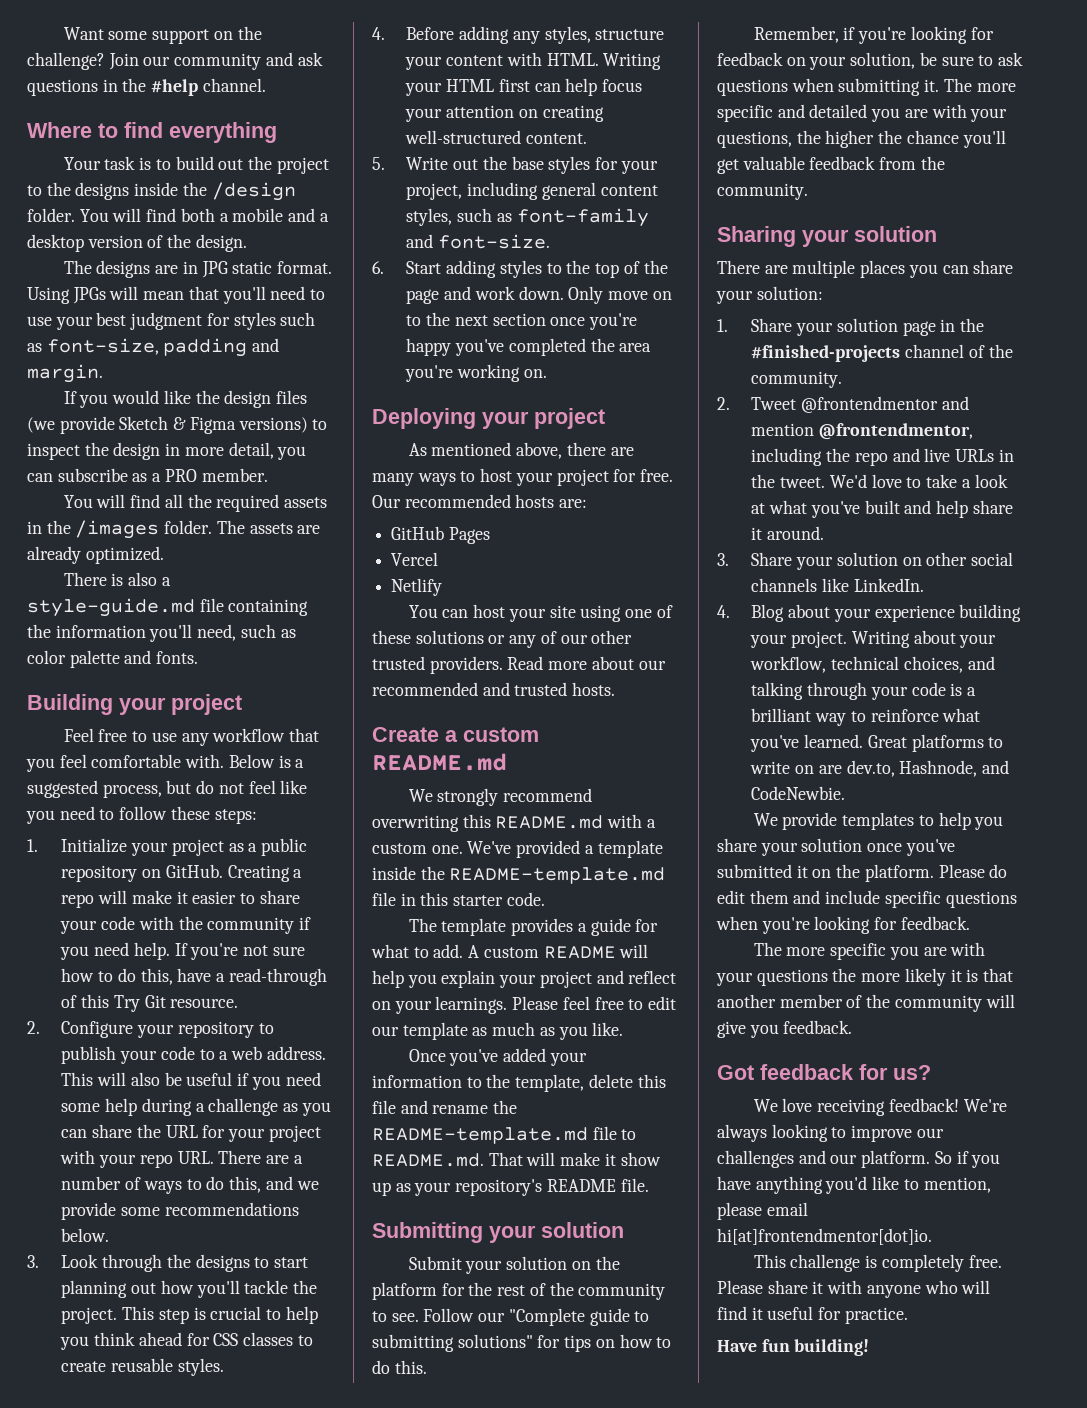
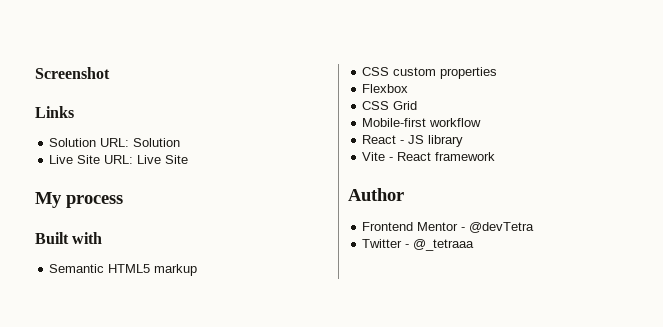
- Want some support on the challenge? Join our community and ask questions in the #help channel.
- Where to find everything
- Your task is to build out the project to the designs inside the /design folder. You will find both a mobile and a desktop version of the design.
- The designs are in JPG static format. Using JPGs will mean that you'll need to use your best judgment for styles such as font-size, padding and margin.
- If you would like the design files (we provide Sketch & Figma versions) to inspect the design in more detail, you can subscribe as a PRO member.
- You will find all the required assets in the /images folder. The assets are already optimized.
- There is also a style-guide.md file containing the information you'll need, such as color palette and fonts.
- Building your project
- Feel free to use any workflow that you feel comfortable with. Below is a suggested process, but do not feel like you need to follow these steps:
- 1. Initialize your project as a public repository on GitHub. Creating a repo will make it easier to share your code with the community if you need help. If you're not sure how to do this, have a read-through of this Try Git resource.
- 2. Configure your repository to publish your code to a web address. This will also be useful if you need some help during a challenge as you can share the URL for your project with your repo URL. There are a number of ways to do this, and we provide some recommendations below.
- 3. Look through the designs to start planning out how you'll tackle the project. This step is crucial to help you think ahead for CSS classes to create reusable styles.
- 4. Before adding any styles, structure your content with HTML. Writing your HTML first can help focus your attention on creating well-structured content.
- 5. Write out the base styles for your project, including general content styles, such as font-family and font-size.
- 6. Start adding styles to the top of the page and work down. Only move on to the next section once you're happy you've completed the area you're working on.
- Deploying your project
- As mentioned above, there are many ways to host your project for free. Our recommended hosts are:
- GitHub Pages
- Vercel
- Netlify
- You can host your site using one of these solutions or any of our other trusted providers. Read more about our recommended and trusted hosts.
- Create a custom README.md
- We strongly recommend overwriting this README.md with a custom one. We've provided a template inside the README-template.md file in this starter code.
- The template provides a guide for what to add. A custom README will help you explain your project and reflect on your learnings. Please feel free to edit our template as much as you like.
- Once you've added your information to the template, delete this file and rename the README-template.md file to README.md. That will make it show up as your repository's README file.
- Submitting your solution
- Submit your solution on the platform for the rest of the community to see. Follow our "Complete guide to submitting solutions" for tips on how to do this.
- Remember, if you're looking for feedback on your solution, be sure to ask questions when submitting it. The more specific and detailed you are with your questions, the higher the chance you'll get valuable feedback from the community.
- Sharing your solution
- There are multiple places you can share your solution:
- 1. Share your solution page in the #finished-projects channel of the community.
- 2. Tweet @frontendmentor and mention @frontendmentor, including the repo and live URLs in the tweet. We'd love to take a look at what you've built and help share it around.
- 3. Share your solution on other social channels like LinkedIn.
- 4. Blog about your experience building your project. Writing about your workflow, technical choices, and talking through your code is a brilliant way to reinforce what you've learned. Great platforms to write on are dev.to, Hashnode, and CodeNewbie.
- We provide templates to help you share your solution once you've submitted it on the platform. Please do edit them and include specific questions when you're looking for feedback.
- The more specific you are with your questions the more likely it is that another member of the community will give you feedback.
- Got feedback for us?
- We love receiving feedback! We're always looking to improve our challenges and our platform. So if you have anything you'd like to mention, please email hi[at]frontendmentor[dot]io.
- This challenge is completely free. Please share it with anyone who will find it useful for practice.
- Have fun building!
+ Screenshot
+ Links
+ Solution URL: Solution
+ Live Site URL: Live Site
+ My process
+ Built with
+ Semantic HTML5 markup
+ CSS custom properties
+ Flexbox
+ CSS Grid
+ Mobile-first workflow
+ React - JS library
+ Vite - React framework
+ Author
+ Frontend Mentor - @devTetra
+ Twitter - @_tetraaa

